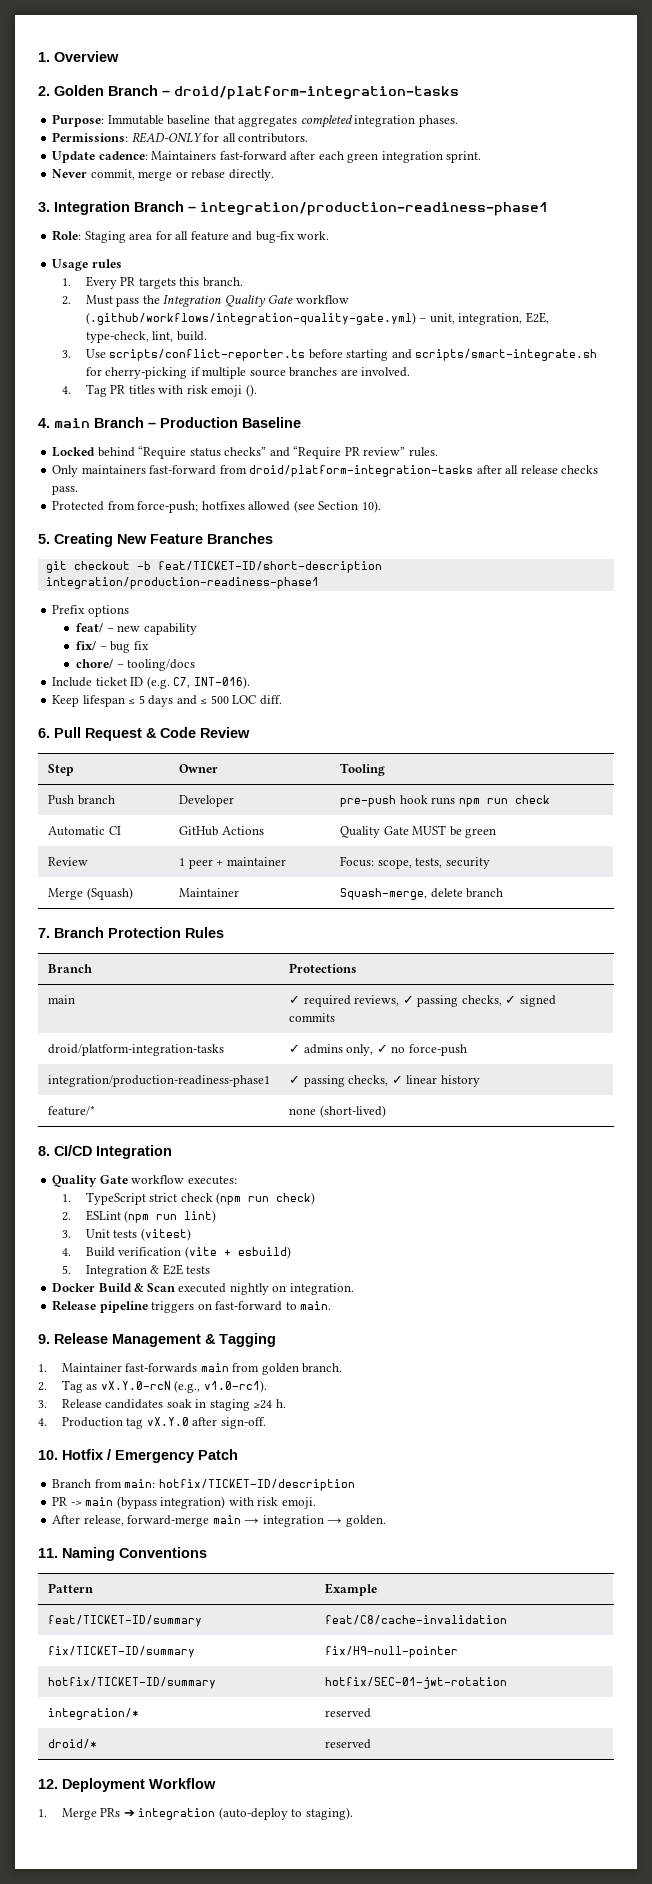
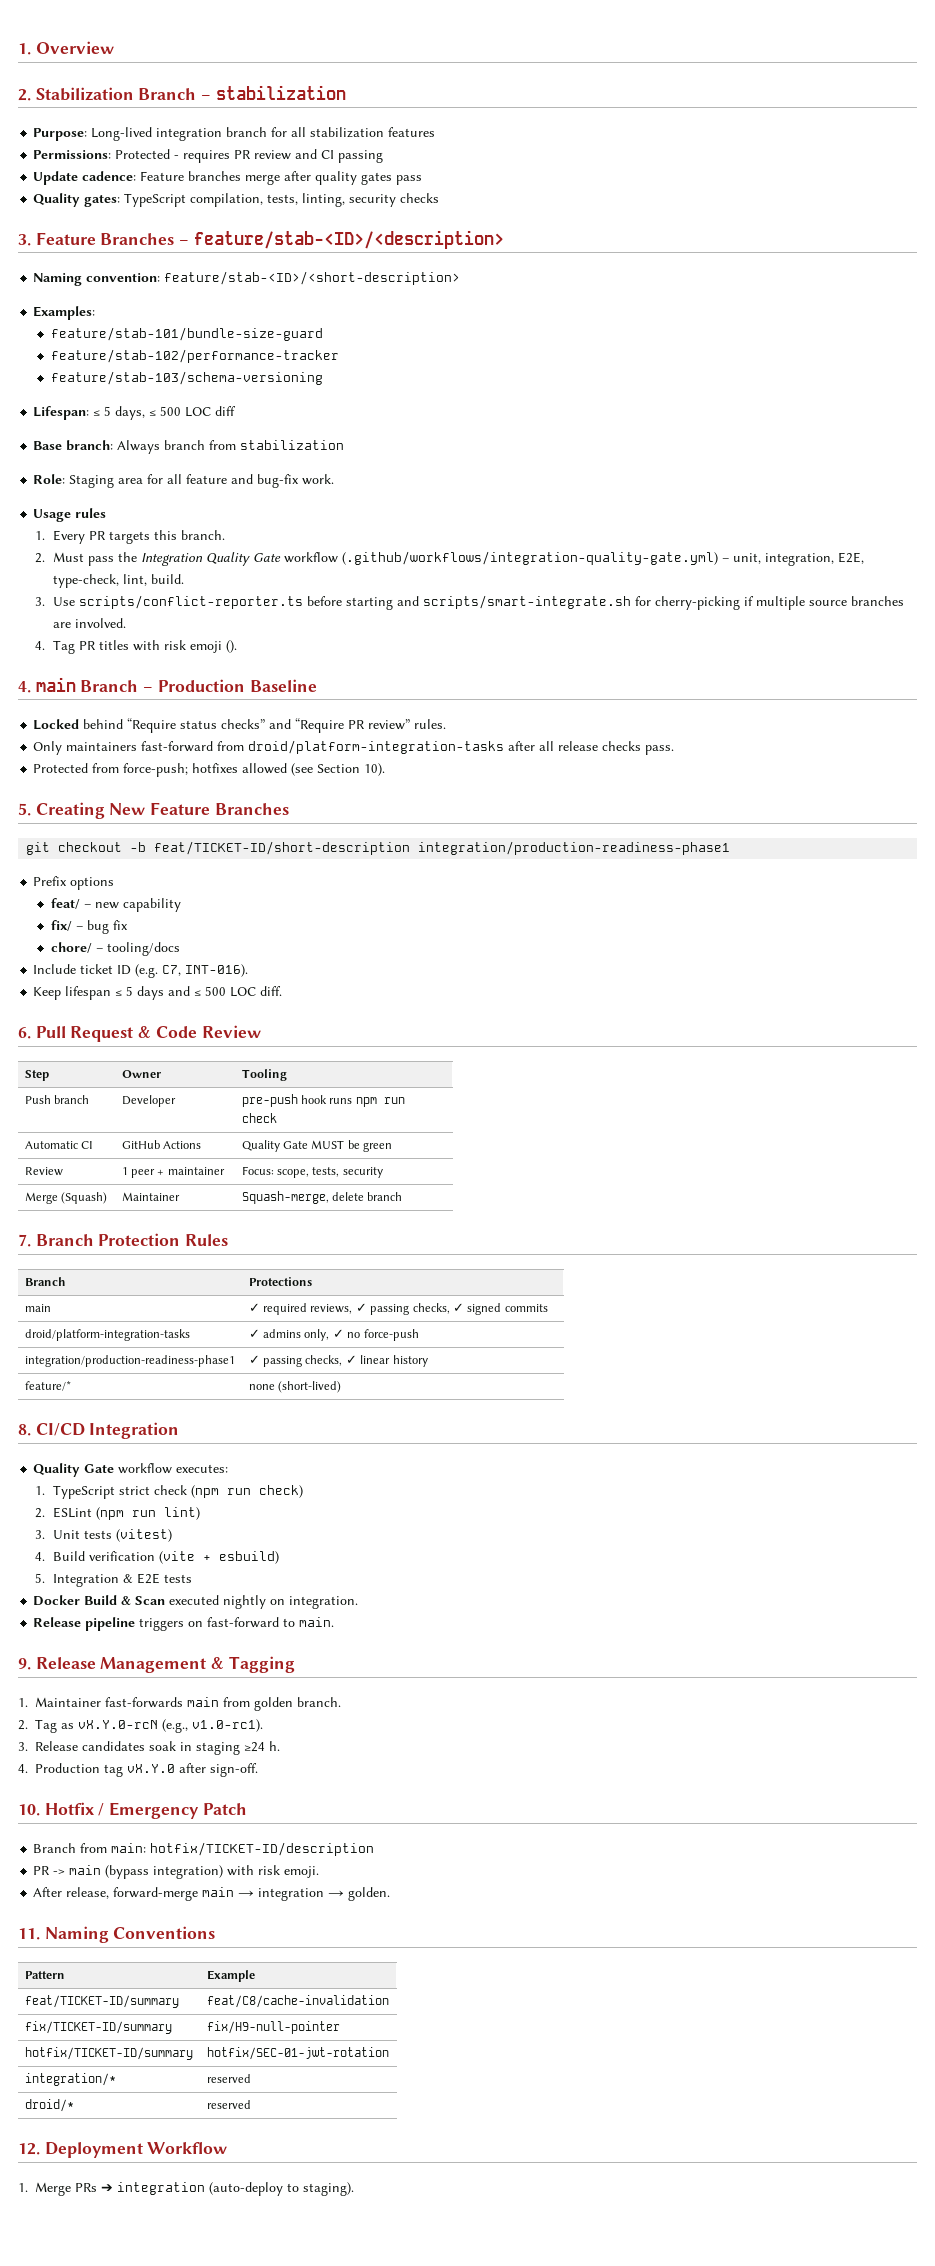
- 2. Golden Branch – droid/platform-integration-tasks
+ 2. Stabilization Branch – stabilization
- Purpose: Immutable baseline that aggregates completed integration phases.
- Permissions: READ-ONLY for all contributors.
- Update cadence: Maintainers fast-forward after each green integration sprint.
- Never commit, merge or rebase directly.
- 3. Integration Branch – integration/production-readiness-phase1
+ Purpose: Long-lived integration branch for all stabilization features
+ Permissions: Protected - requires PR review and CI passing
+ Update cadence: Feature branches merge after quality gates pass
+ Quality gates: TypeScript compilation, tests, linting, security checks
+ 3. Feature Branches – feature/stab-<ID>/<description>
+ Naming convention: feature/stab-<ID>/<short-description>
+ Examples:
+ feature/stab-101/bundle-size-guard
+ feature/stab-102/performance-tracker
+ feature/stab-103/schema-versioning
+ Lifespan: ≤ 5 days, ≤ 500 LOC diff
+ Base branch: Always branch from stabilization

